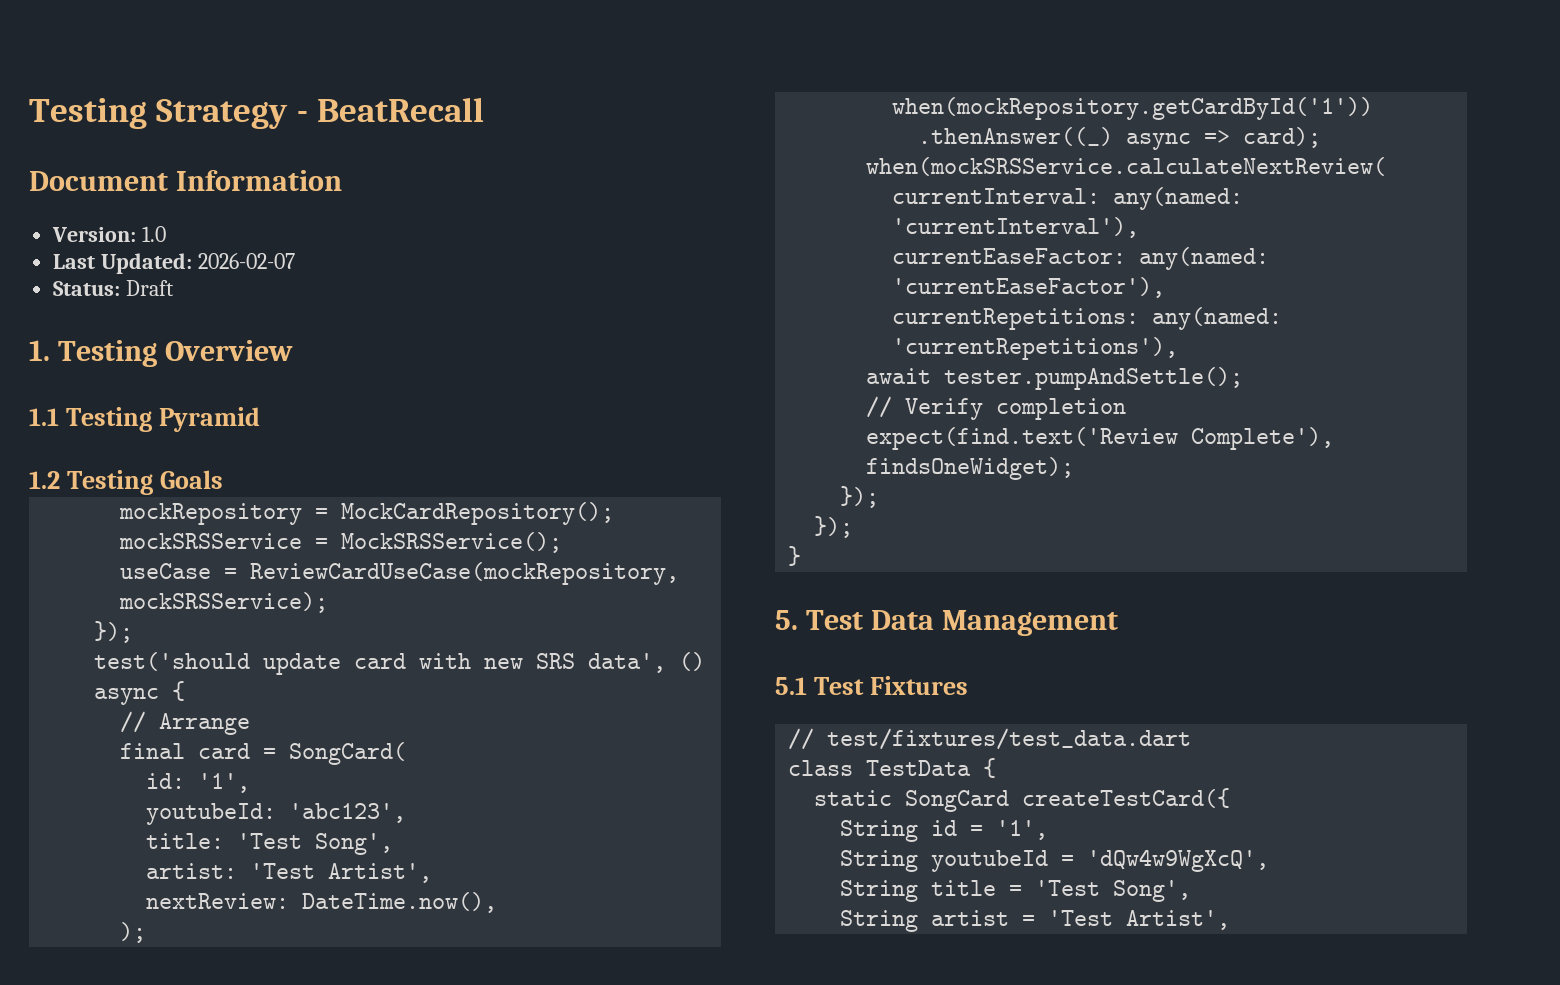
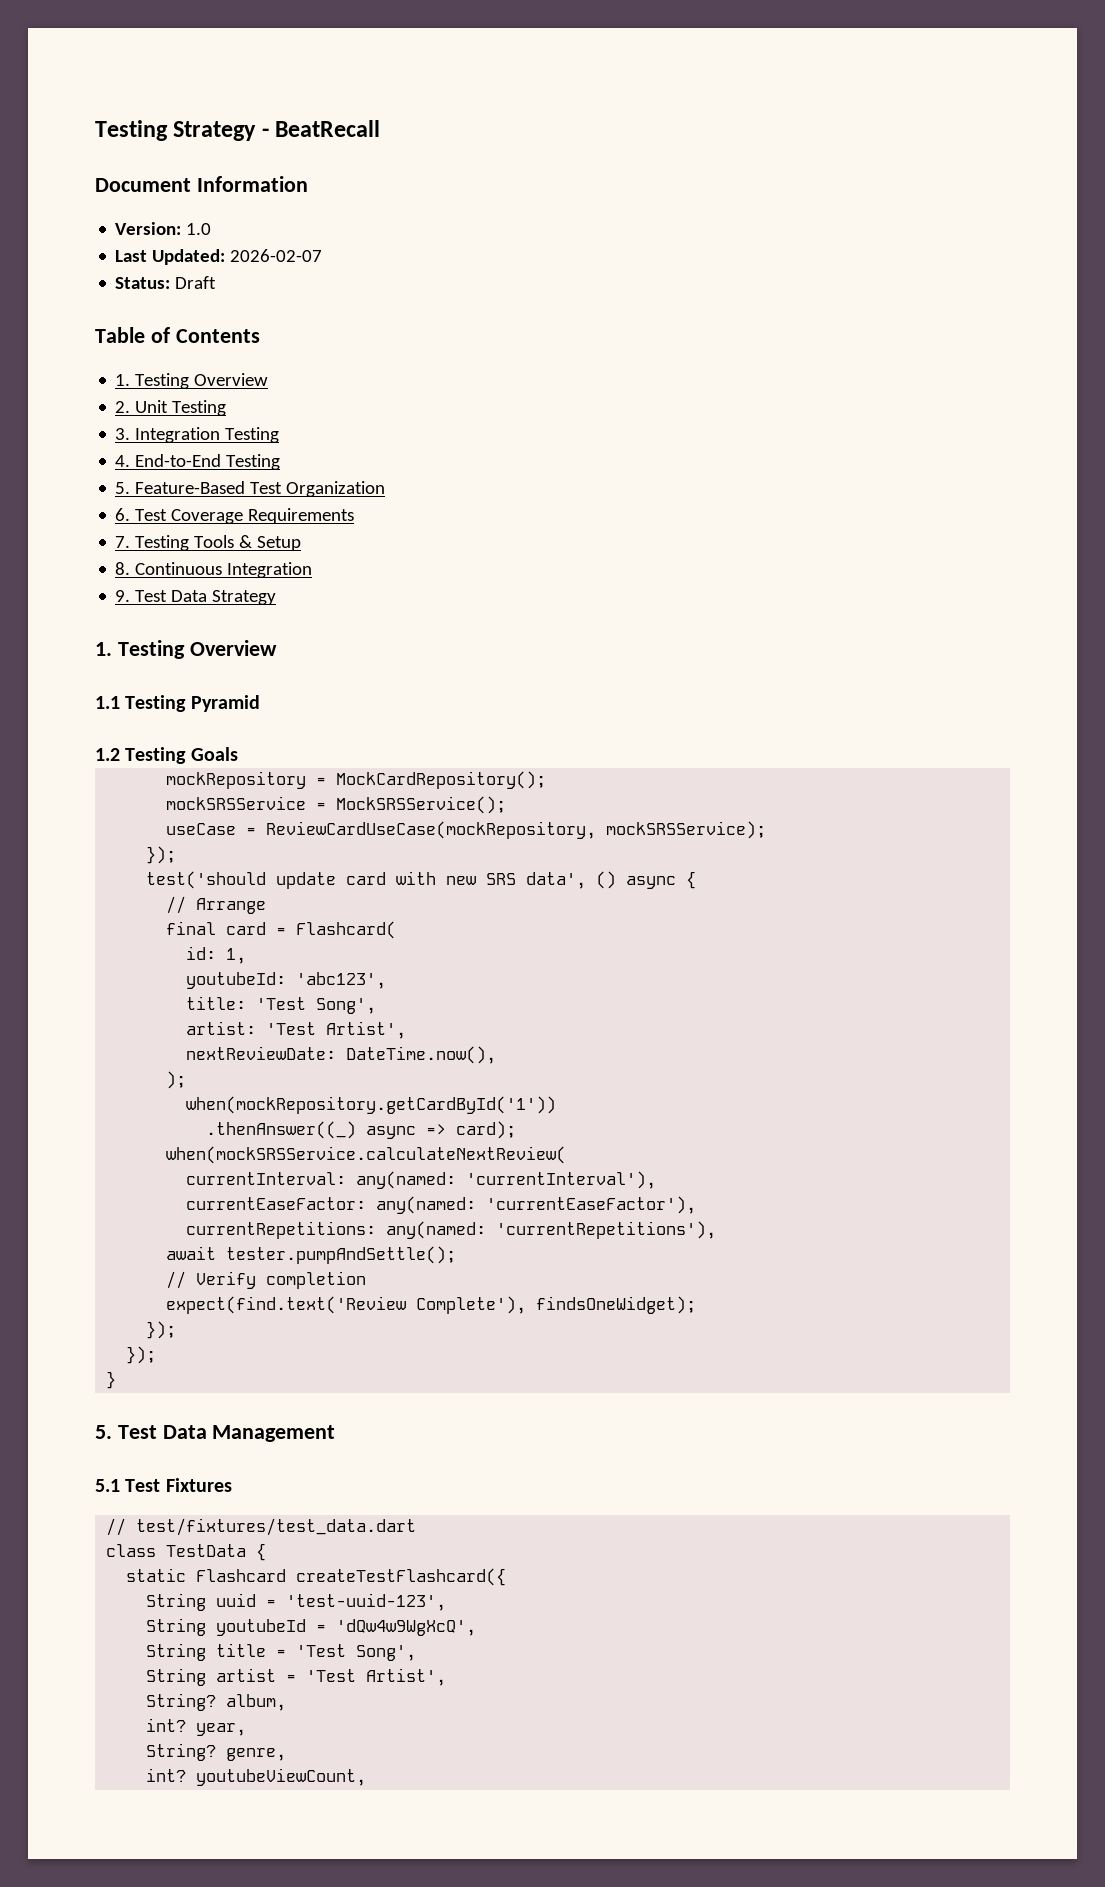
+ Table of Contents
+ 1. Testing Overview
+ 2. Unit Testing
+ 3. Integration Testing
+ 4. End-to-End Testing
+ 5. Feature-Based Test Organization
+ 6. Test Coverage Requirements
+ 7. Testing Tools & Setup
+ 8. Continuous Integration
+ 9. Test Data Strategy
- final card = SongCard(
+ final card = Flashcard(
- id: '1',
+ id: 1,
- nextReview: DateTime.now(),
+ nextReviewDate: DateTime.now(),
- static SongCard createTestCard({
- String id = '1',
+ static Flashcard createTestFlashcard({
+ String uuid = 'test-uuid-123',
+ String? album,
+ int? year,
+ String? genre,
+ int? youtubeViewCount,

